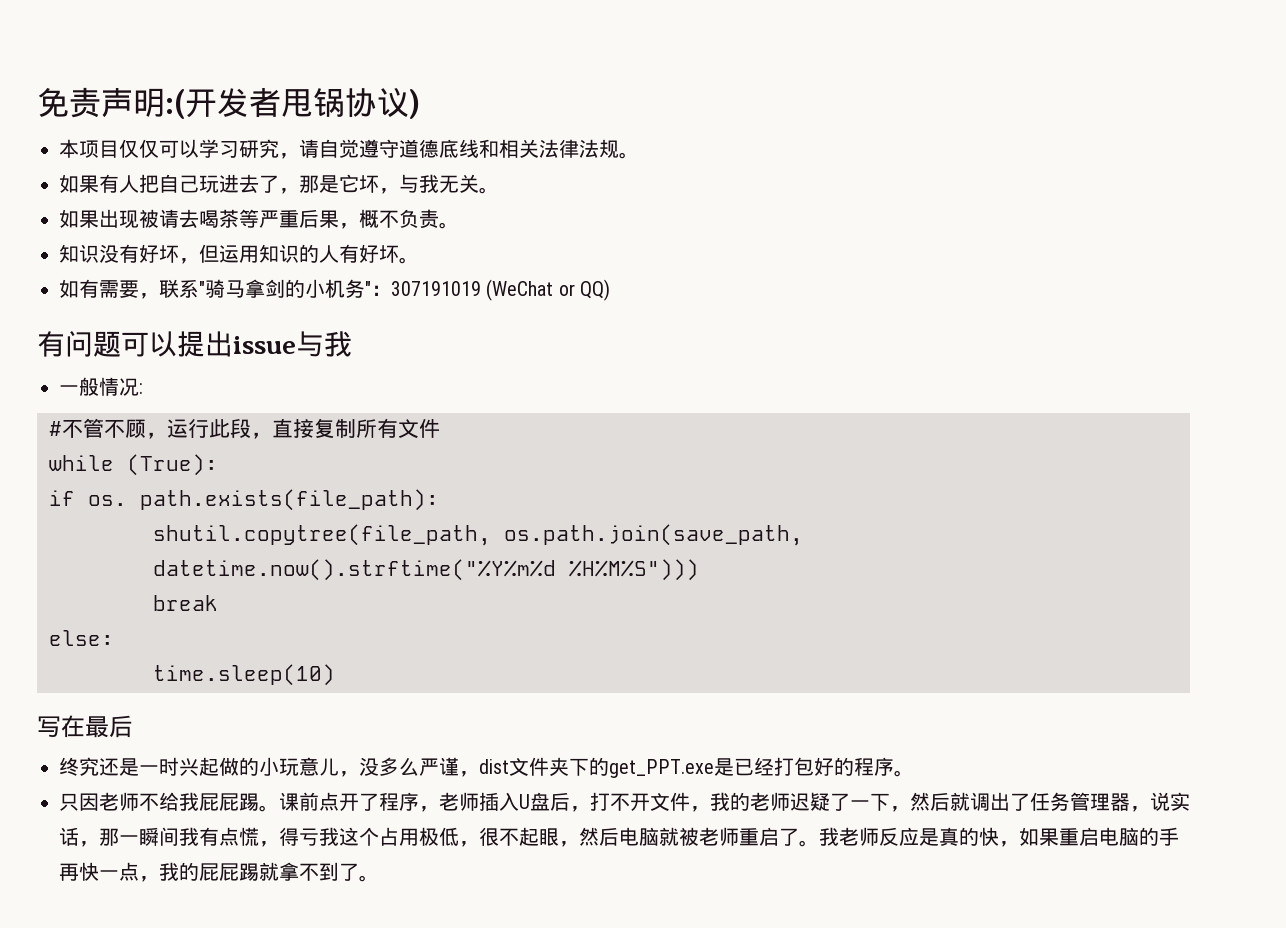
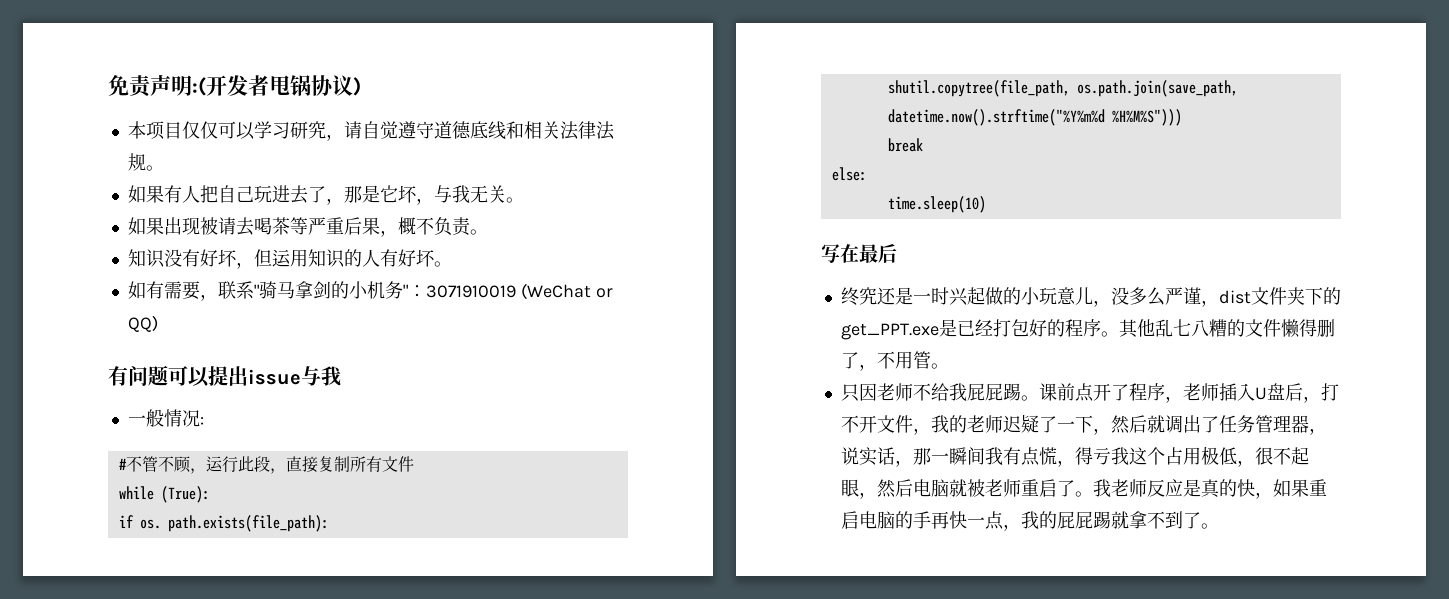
- 如有需要，联系"骑马拿剑的小机务"：307191019 (WeChat or QQ)
+ 如有需要，联系"骑马拿剑的小机务"：3071910019 (WeChat or QQ)
+ 其他乱七八糟的文件懒得删了，不用管。

